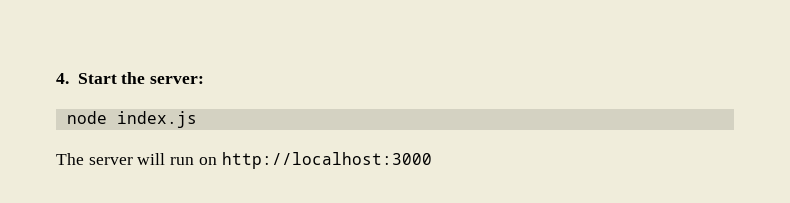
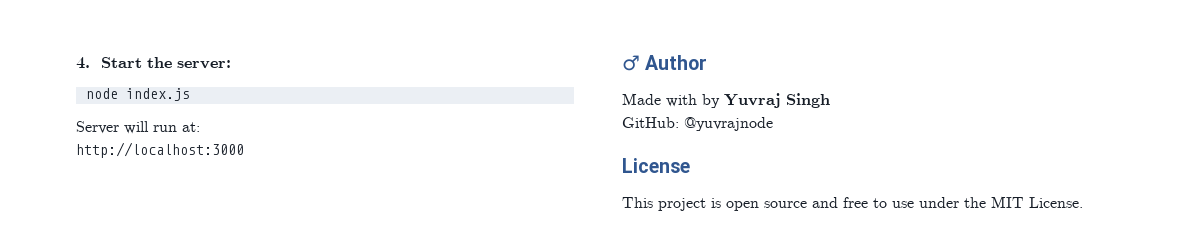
- The server will run on http://localhost:3000
+ Server will run at:
+ http://localhost:3000
+ ♂ Author
+ Made with by Yuvraj Singh
+ GitHub: @yuvrajnode
+ License
+ This project is open source and free to use under the MIT License.

